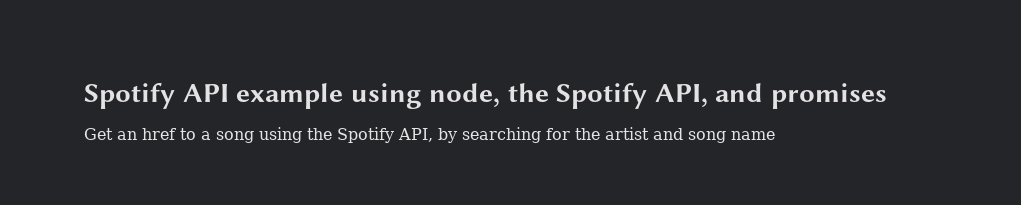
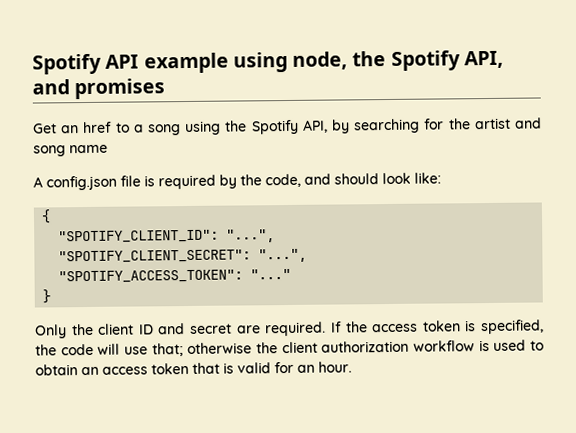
+ A config.json file is required by the code, and should look like:
+ {
+ "SPOTIFY_CLIENT_ID": "...",
+ "SPOTIFY_CLIENT_SECRET": "...",
+ "SPOTIFY_ACCESS_TOKEN": "..."
+ }
+ Only the client ID and secret are required. If the access token is specified, the code will use that; otherwise the client authorization workflow is used to obtain an access token that is valid for an hour.

